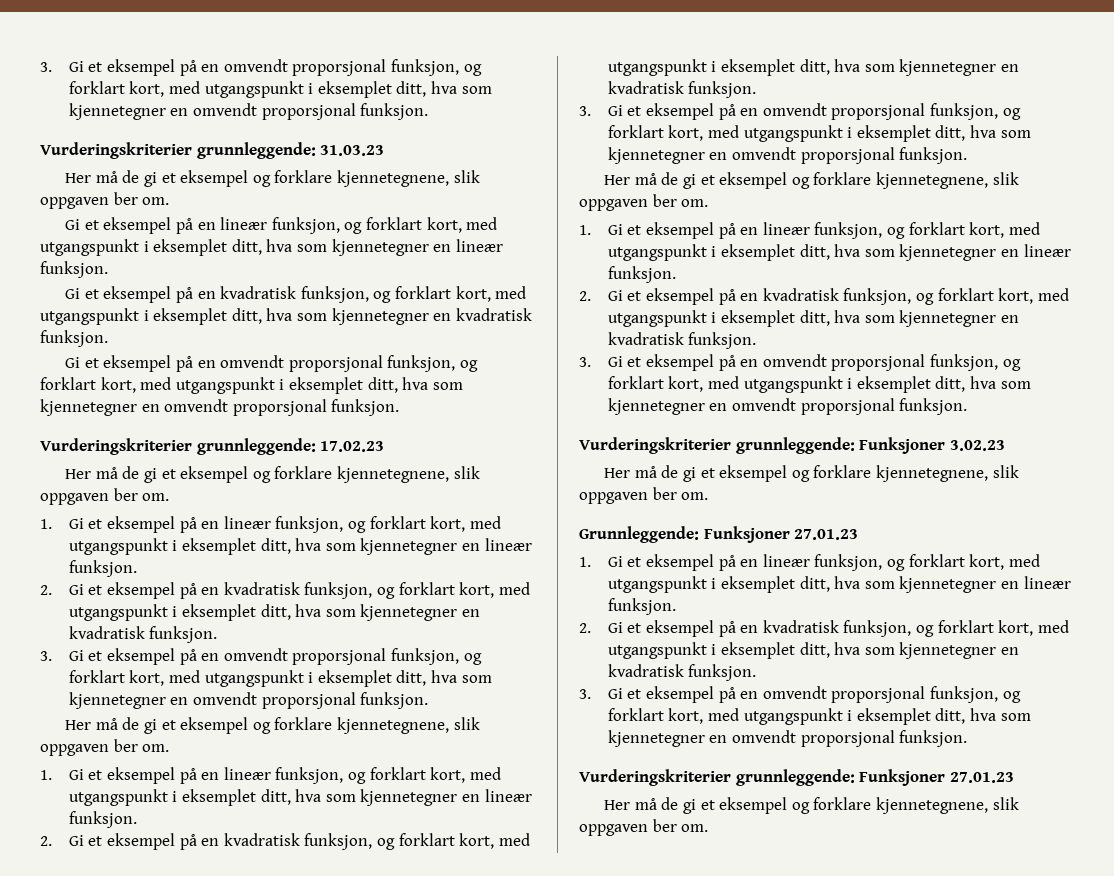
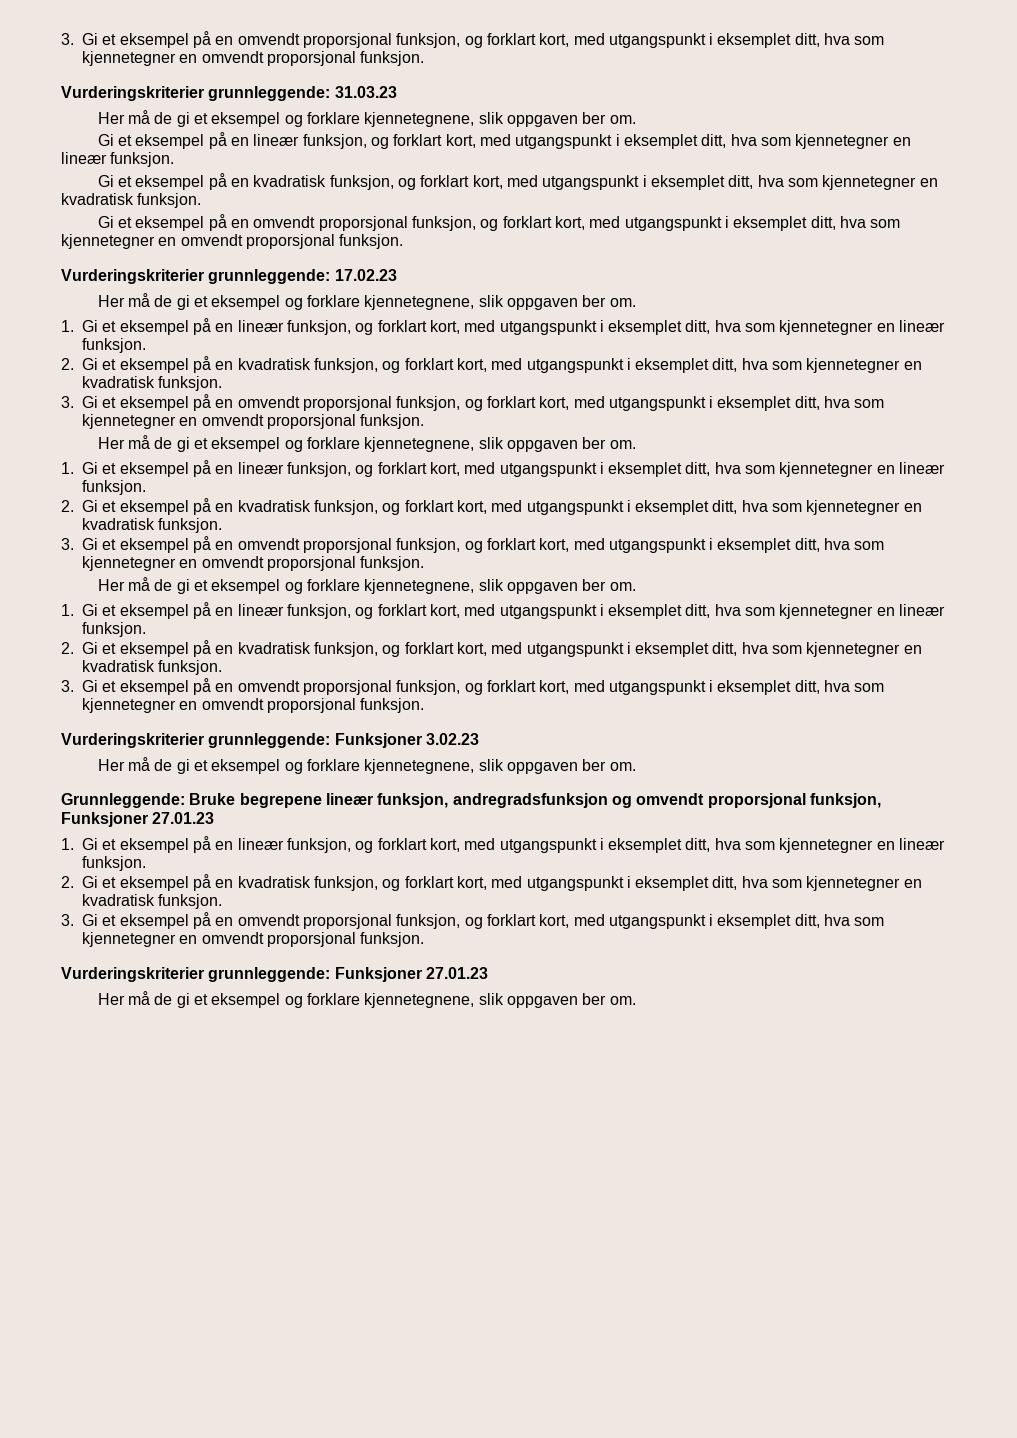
- Grunnleggende: Funksjoner 27.01.23
+ Grunnleggende: Bruke begrepene lineær funksjon, andregradsfunksjon og omvendt proporsjonal funksjon, Funksjoner 27.01.23

